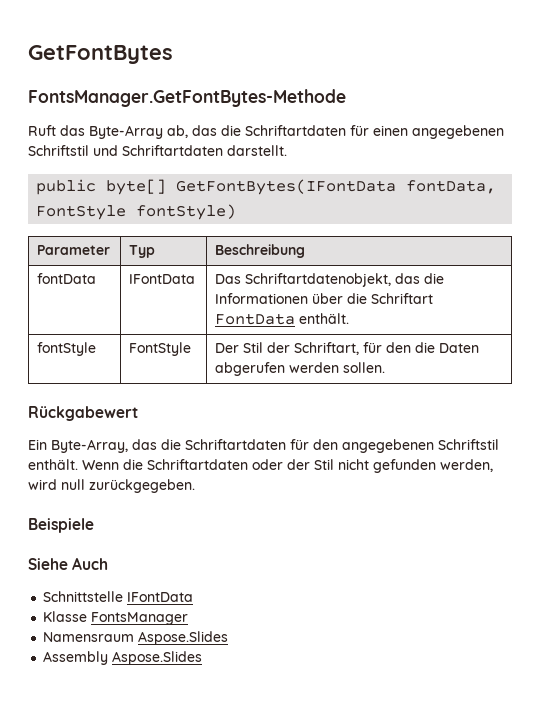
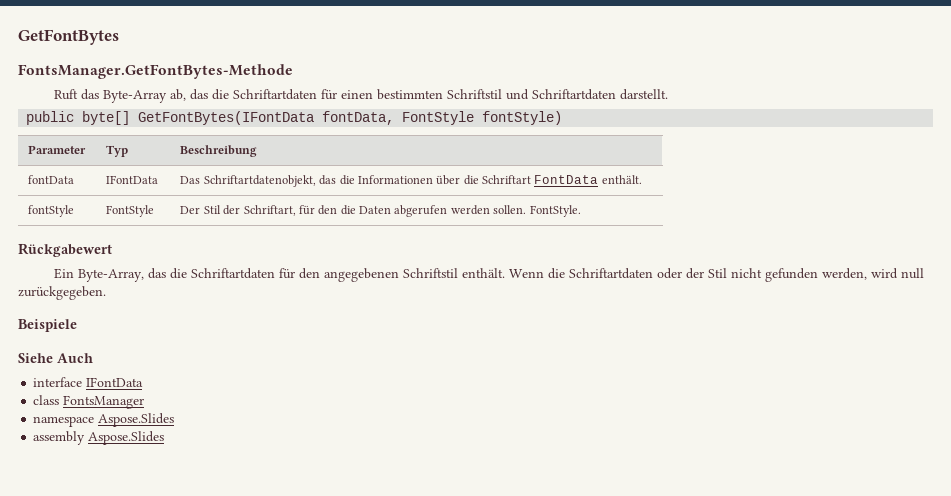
- Ruft das Byte-Array ab, das die Schriftartdaten für einen angegebenen Schriftstil und Schriftartdaten darstellt.
+ Ruft das Byte-Array ab, das die Schriftartdaten für einen bestimmten Schriftstil und Schriftartdaten darstellt.
- fontStyle | FontStyle | Der Stil der Schriftart, für den die Daten abgerufen werden sollen.
+ fontStyle | FontStyle | Der Stil der Schriftart, für den die Daten abgerufen werden sollen. FontStyle.
- Schnittstelle IFontData
+ interface IFontData
- Klasse FontsManager
+ class FontsManager
- Namensraum Aspose.Slides
+ namespace Aspose.Slides
- Assembly Aspose.Slides
+ assembly Aspose.Slides

